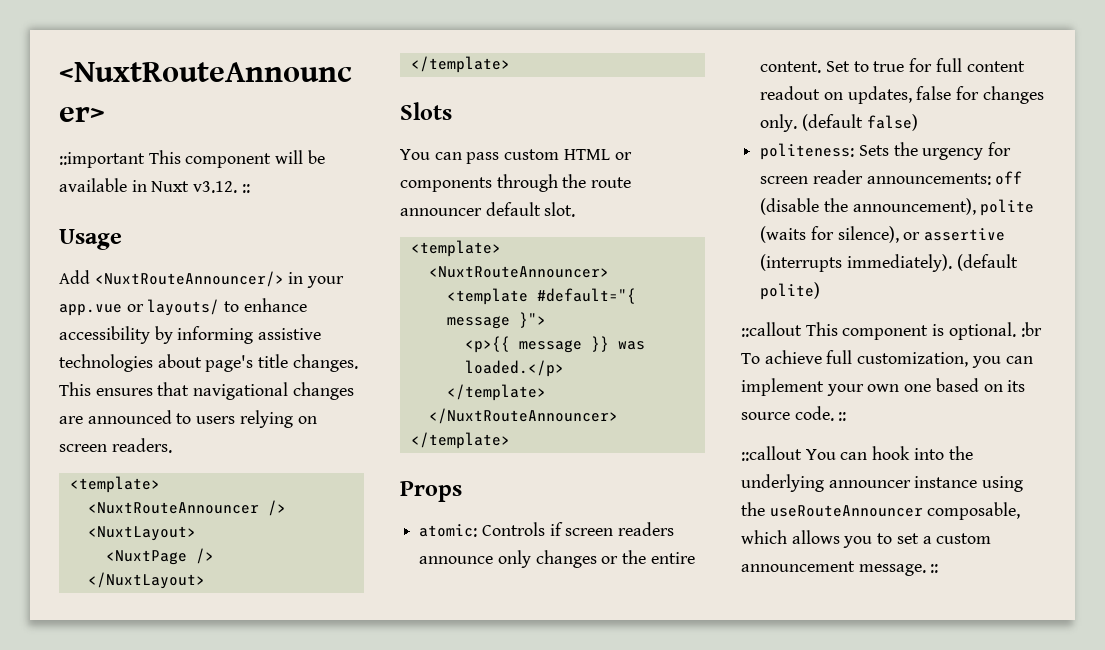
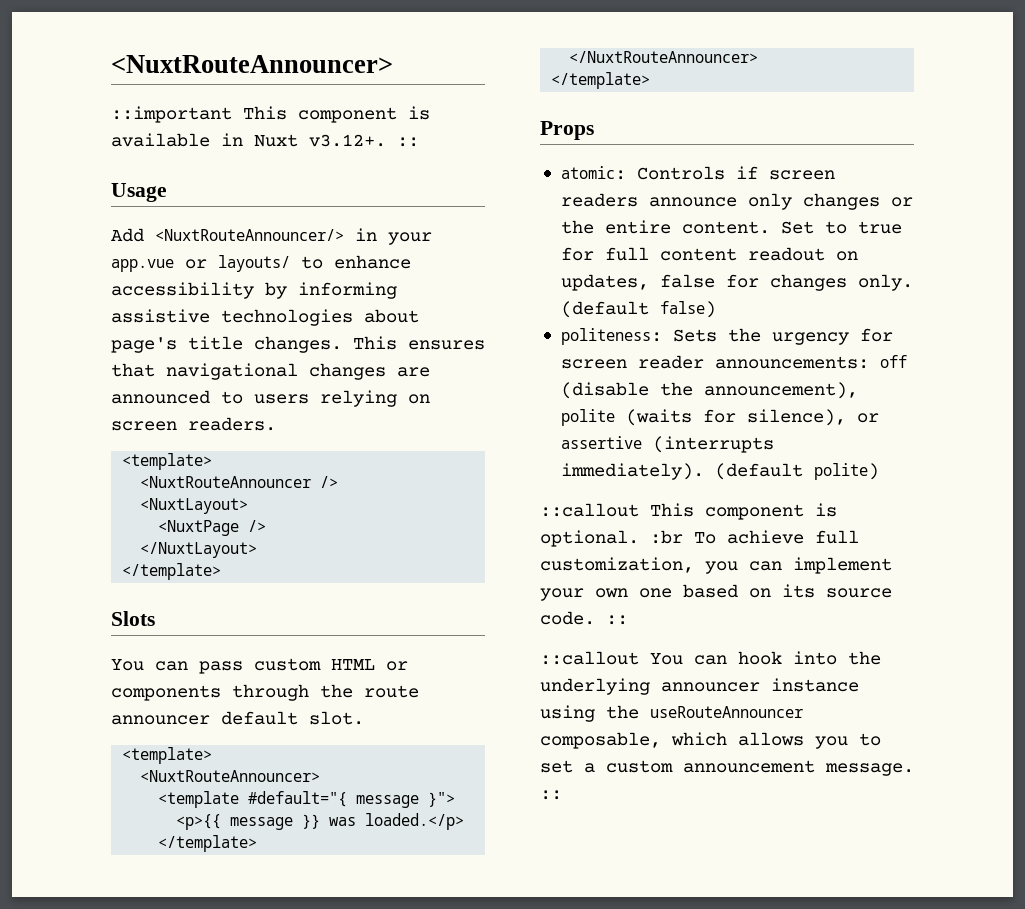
- ::important This component will be available in Nuxt v3.12. ::
+ ::important This component is available in Nuxt v3.12+. ::

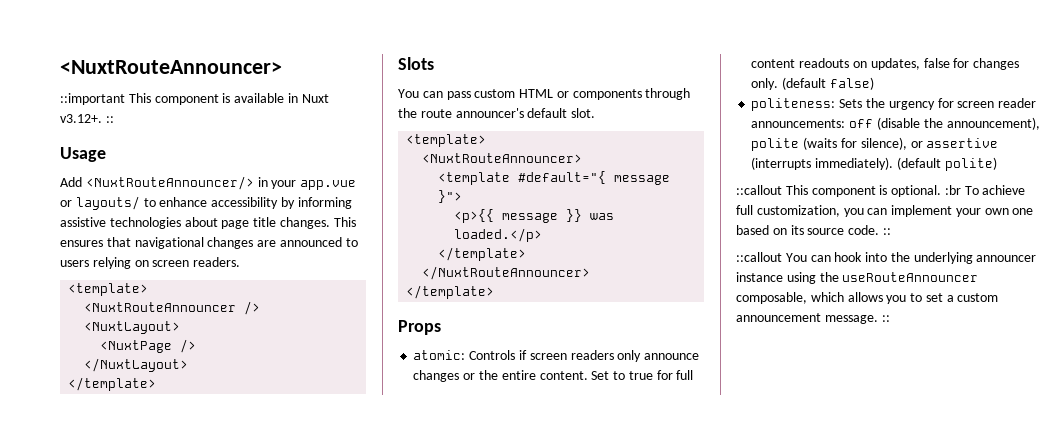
- Add <NuxtRouteAnnouncer/> in your app.vue or layouts/ to enhance accessibility by informing assistive technologies about page's title changes.
+ Add <NuxtRouteAnnouncer/> in your app.vue or layouts/ to enhance accessibility by informing assistive technologies about page title changes.
- You can pass custom HTML or components through the route announcer default slot.
+ You can pass custom HTML or components through the route announcer's default slot.
- atomic: Controls if screen readers announce only changes or the entire content.
+ atomic: Controls if screen readers only announce changes or the entire content.
- Set to true for full content readout on updates, false for changes only.
+ Set to true for full content readouts on updates, false for changes only.

